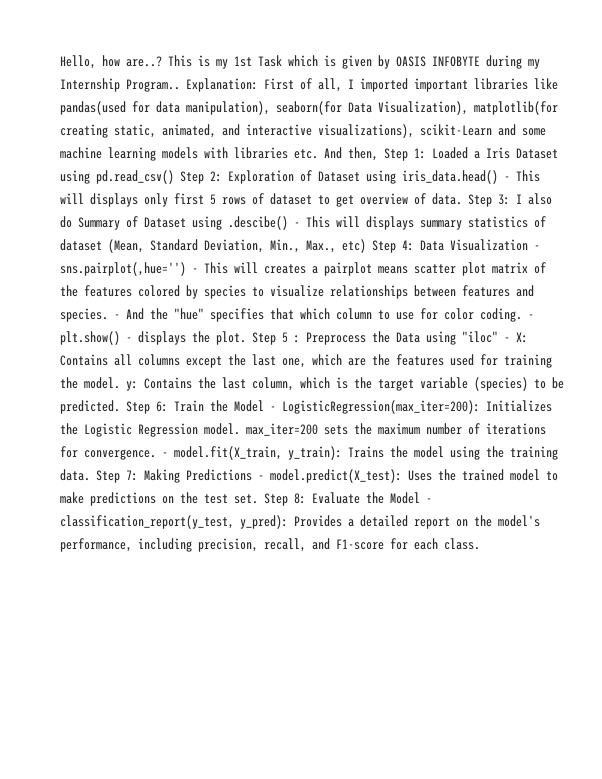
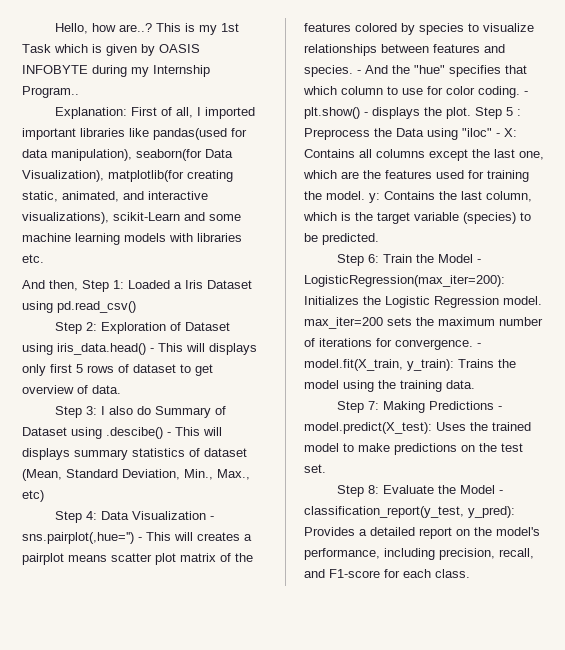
- This is my 1st Task which is given by OASIS INFOBYTE during my Internship Program.. Explanation:
+ This is my 1st Task which is given by OASIS INFOBYTE during my Internship Program..
+ Explanation:
- First of all, I imported important libraries like pandas(used for data manipulation), seaborn(for Data Visualization), matplotlib(for creating static, animated, and interactive visualizations), scikit-Learn and some machine learning models with libraries etc. And then, Step 1:
+ First of all, I imported important libraries like pandas(used for data manipulation), seaborn(for Data Visualization), matplotlib(for creating static, animated, and interactive visualizations), scikit-Learn and some machine learning models with libraries etc.
+ And then, Step 1:
- Loaded a Iris Dataset using pd.read_csv() Step 2:
+ Loaded a Iris Dataset using pd.read_csv()
+ Step 2:
- Exploration of Dataset using iris_data.head() - This will displays only first 5 rows of dataset to get overview of data. Step 3:
+ Exploration of Dataset using iris_data.head() - This will displays only first 5 rows of dataset to get overview of data.
+ Step 3:
- I also do Summary of Dataset using .descibe() - This will displays summary statistics of dataset (Mean, Standard Deviation, Min., Max., etc) Step 4:
+ I also do Summary of Dataset using .descibe() - This will displays summary statistics of dataset (Mean, Standard Deviation, Min., Max., etc)
+ Step 4:
- Contains the last column, which is the target variable (species) to be predicted. Step 6:
+ Contains the last column, which is the target variable (species) to be predicted.
+ Step 6:
- - model.fit(X_train, y_train): Trains the model using the training data. Step 7: Making Predictions - model.predict(X_test): Uses the trained model to make predictions on the test set. Step 8: Evaluate the Model - classification_report(y_test, y_pred): Provides a detailed report on the model's performance, including precision, recall, and F1-score for each class.
+ - model.fit(X_train, y_train): Trains the model using the training data.
+ Step 7: Making Predictions - model.predict(X_test): Uses the trained model to make predictions on the test set.
+ Step 8: Evaluate the Model - classification_report(y_test, y_pred): Provides a detailed report on the model's performance, including precision, recall, and F1-score for each class.

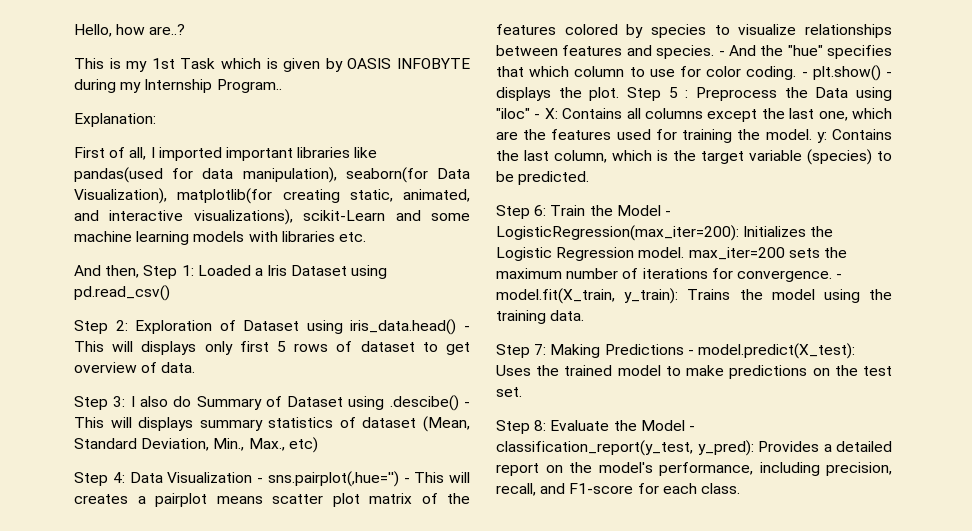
- Hello, how are..? This is my 1st Task which is given by OASIS INFOBYTE during my Internship Program..
+ Hello, how are..?
+ This is my 1st Task which is given by OASIS INFOBYTE during my Internship Program..
- Explanation: First of all, I imported important libraries like pandas(used for data manipulation), seaborn(for Data Visualization), matplotlib(for creating static, animated, and interactive visualizations), scikit-Learn and some machine learning models with libraries etc.
+ Explanation:
+ First of all, I imported important libraries like pandas(used for data manipulation), seaborn(for Data Visualization), matplotlib(for creating static, animated, and interactive visualizations), scikit-Learn and some machine learning models with libraries etc.

